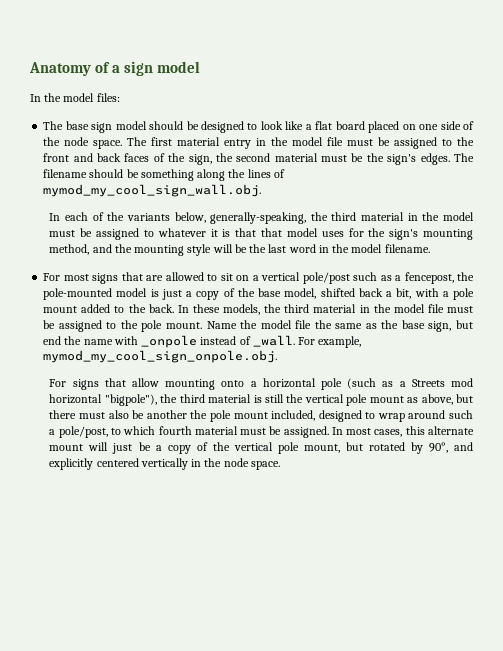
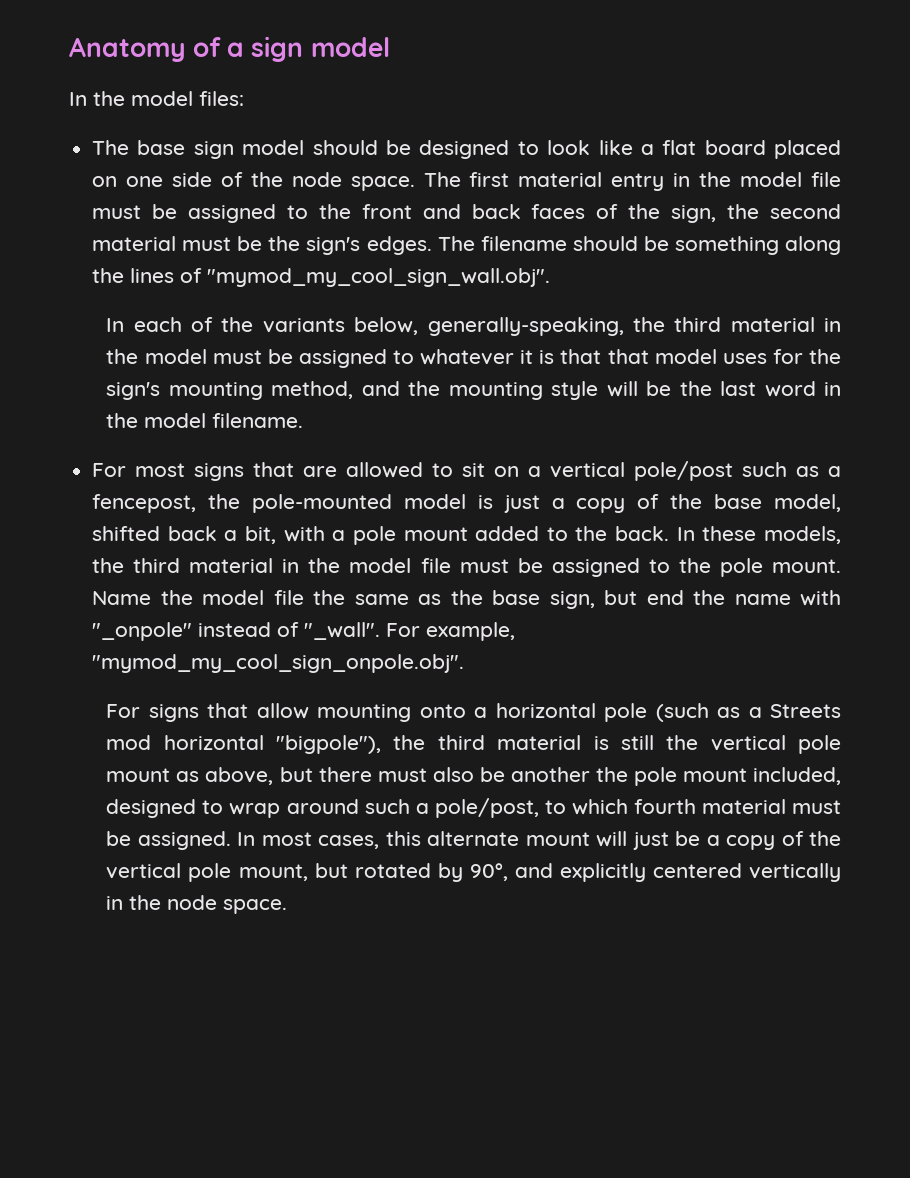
- The filename should be something along the lines of mymod_my_cool_sign_wall.obj.
+ The filename should be something along the lines of "mymod_my_cool_sign_wall.obj".
- Name the model file the same as the base sign, but end the name with _onpole instead of _wall.
+ Name the model file the same as the base sign, but end the name with "_onpole" instead of "_wall".
- For example, mymod_my_cool_sign_onpole.obj.
+ For example, "mymod_my_cool_sign_onpole.obj".

